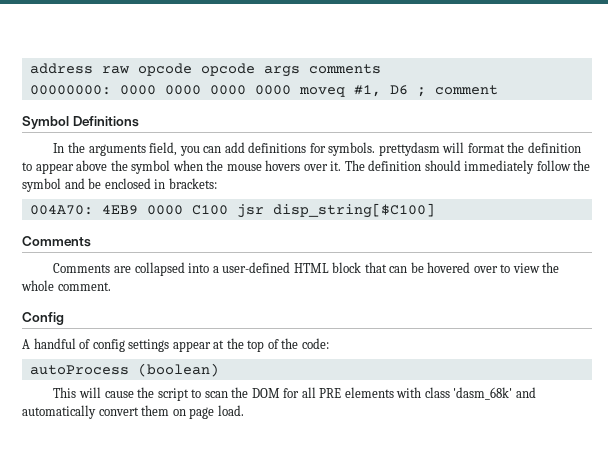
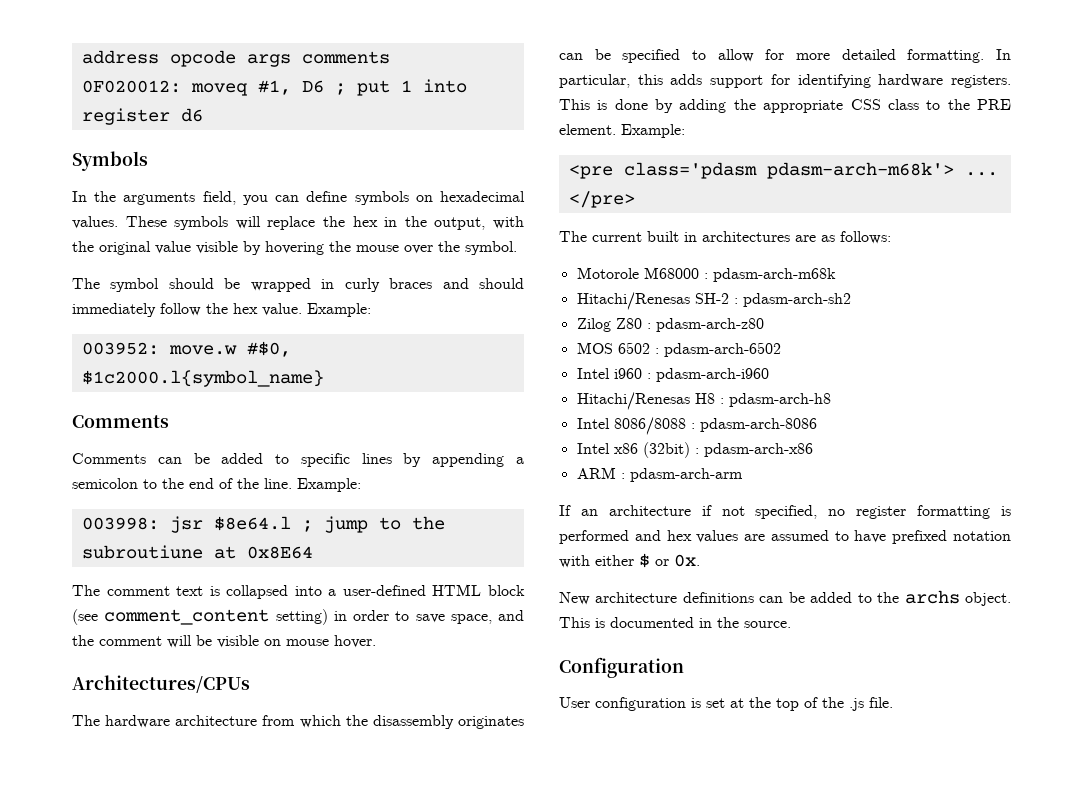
- address raw opcode opcode args comments
+ address opcode args comments
- 00000000: 0000 0000 0000 0000 moveq #1, D6 ; comment
- Symbol Definitions
+ 0F020012: moveq #1, D6 ; put 1 into register d6
+ Symbols
- In the arguments field, you can add definitions for symbols. prettydasm will format the definition to appear above the symbol when the mouse hovers over it. The definition should immediately follow the symbol and be enclosed in brackets:
- 004A70: 4EB9 0000 C100 jsr disp_string[$C100]
+ In the arguments field, you can define symbols on hexadecimal values. These symbols will replace the hex in the output, with the original value visible by hovering the mouse over the symbol.
+ The symbol should be wrapped in curly braces and should immediately follow the hex value. Example:
+ 003952: move.w #$0, $1c2000.l{symbol_name}
  Comments
- Comments are collapsed into a user-defined HTML block that can be hovered over to view the whole comment.
- Config
- A handful of config settings appear at the top of the code:
- autoProcess (boolean)
- This will cause the script to scan the DOM for all PRE elements with class 'dasm_68k' and automatically convert them on page load.
+ Comments can be added to specific lines by appending a semicolon to the end of the line. Example:
+ 003998: jsr $8e64.l ; jump to the subroutiune at 0x8E64
+ The comment text is collapsed into a user-defined HTML block (see comment_content setting) in order to save space, and the comment will be visible on mouse hover.
+ Architectures/CPUs
+ The hardware architecture from which the disassembly originates can be specified to allow for more detailed formatting. In particular, this adds support for identifying hardware registers. This is done by adding the appropriate CSS class to the PRE element. Example:
+ <pre class='pdasm pdasm-arch-m68k'> ... </pre>
+ The current built in architectures are as follows:
+ Motorole M68000 : pdasm-arch-m68k
+ Hitachi/Renesas SH-2 : pdasm-arch-sh2
+ Zilog Z80 : pdasm-arch-z80
+ MOS 6502 : pdasm-arch-6502
+ Intel i960 : pdasm-arch-i960
+ Hitachi/Renesas H8 : pdasm-arch-h8
+ Intel 8086/8088 : pdasm-arch-8086
+ Intel x86 (32bit) : pdasm-arch-x86
+ ARM : pdasm-arch-arm
+ If an architecture if not specified, no register formatting is performed and hex values are assumed to have prefixed notation with either $ or 0x.
+ New architecture definitions can be added to the archs object. This is documented in the source.
+ Configuration
+ User configuration is set at the top of the .js file.

